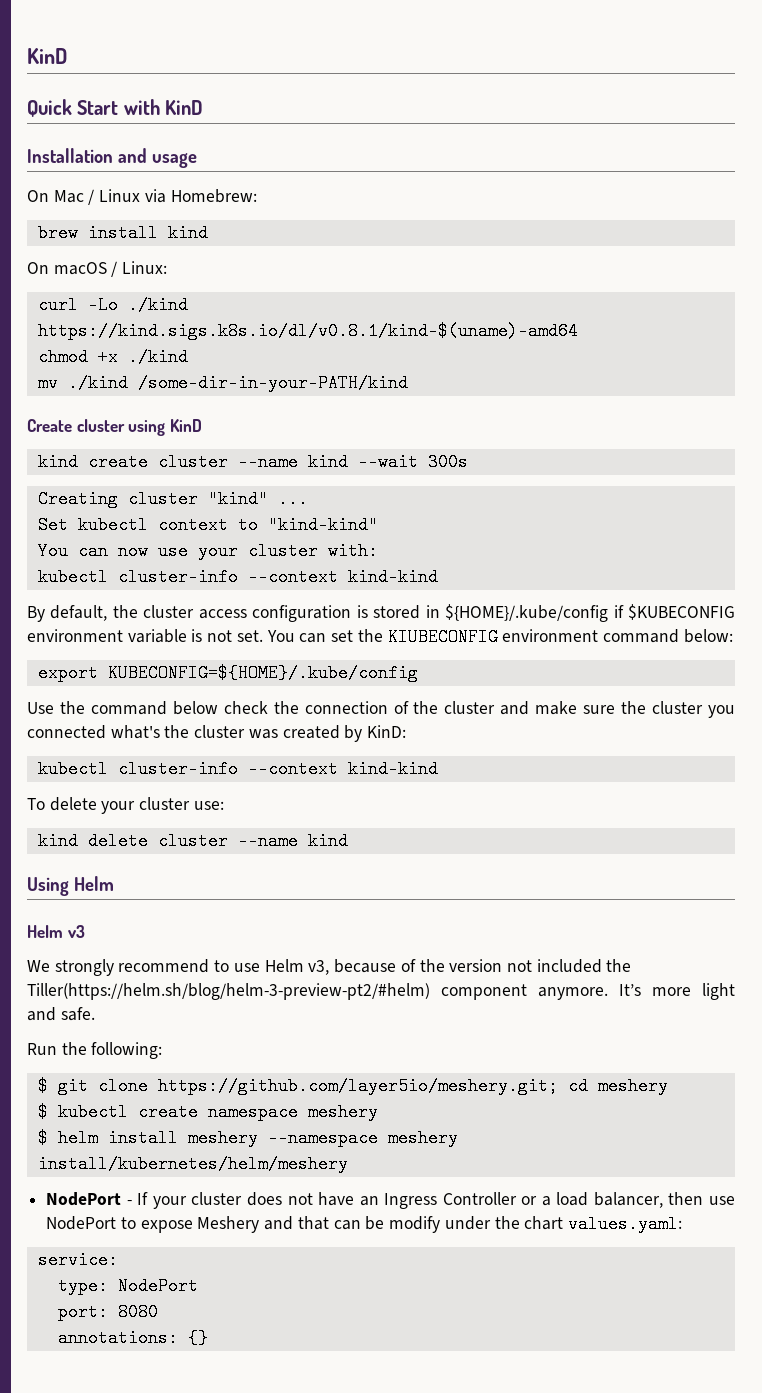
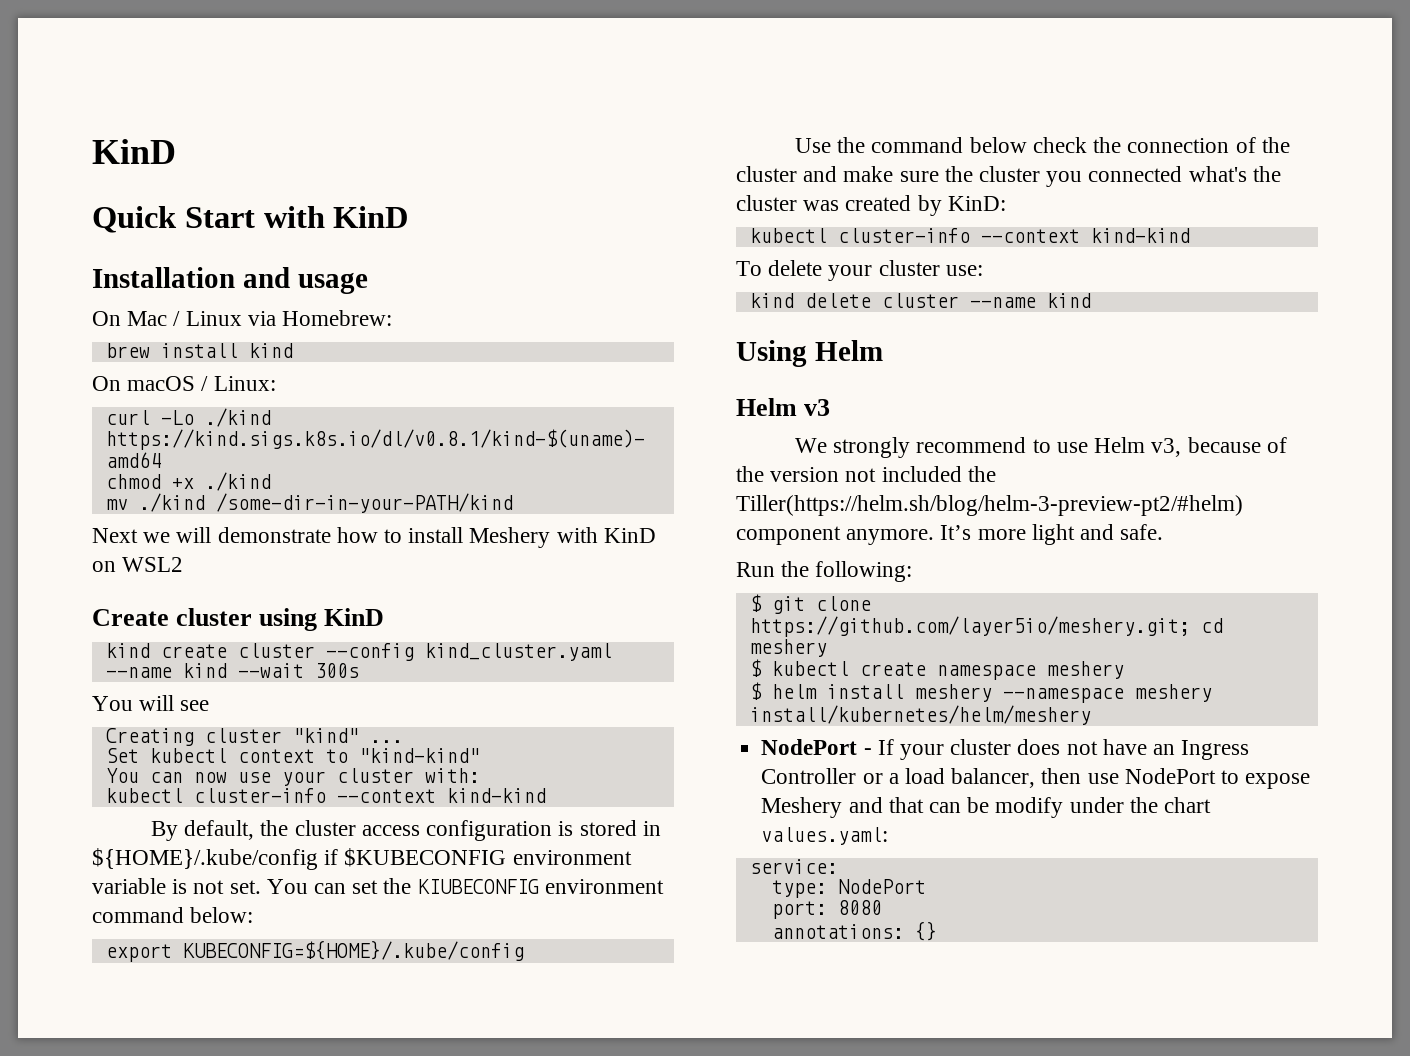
+ Next we will demonstrate how to install Meshery with KinD on WSL2
- kind create cluster --name kind --wait 300s
+ kind create cluster --config kind_cluster.yaml --name kind --wait 300s
+ You will see

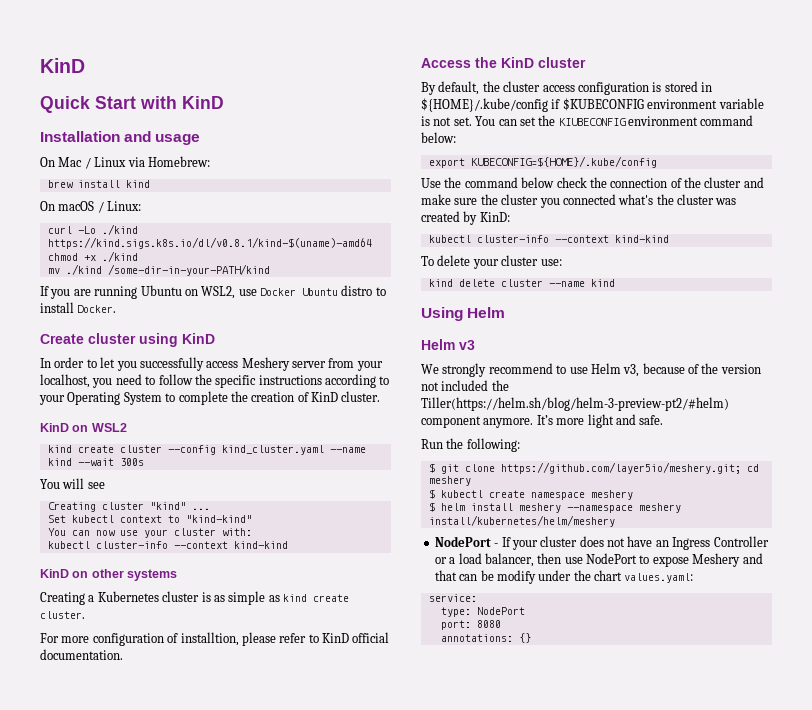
- Next we will demonstrate how to install Meshery with KinD on WSL2
+ If you are running Ubuntu on WSL2, use Docker Ubuntu distro to install Docker.
  Create cluster using KinD
+ In order to let you successfully access Meshery server from your localhost, you need to follow the specific instructions according to your Operating System to complete the creation of KinD cluster.
+ KinD on WSL2
+ KinD on other systems
+ Creating a Kubernetes cluster is as simple as kind create cluster.
+ For more configuration of installtion, please refer to KinD official documentation.
+ Access the KinD cluster

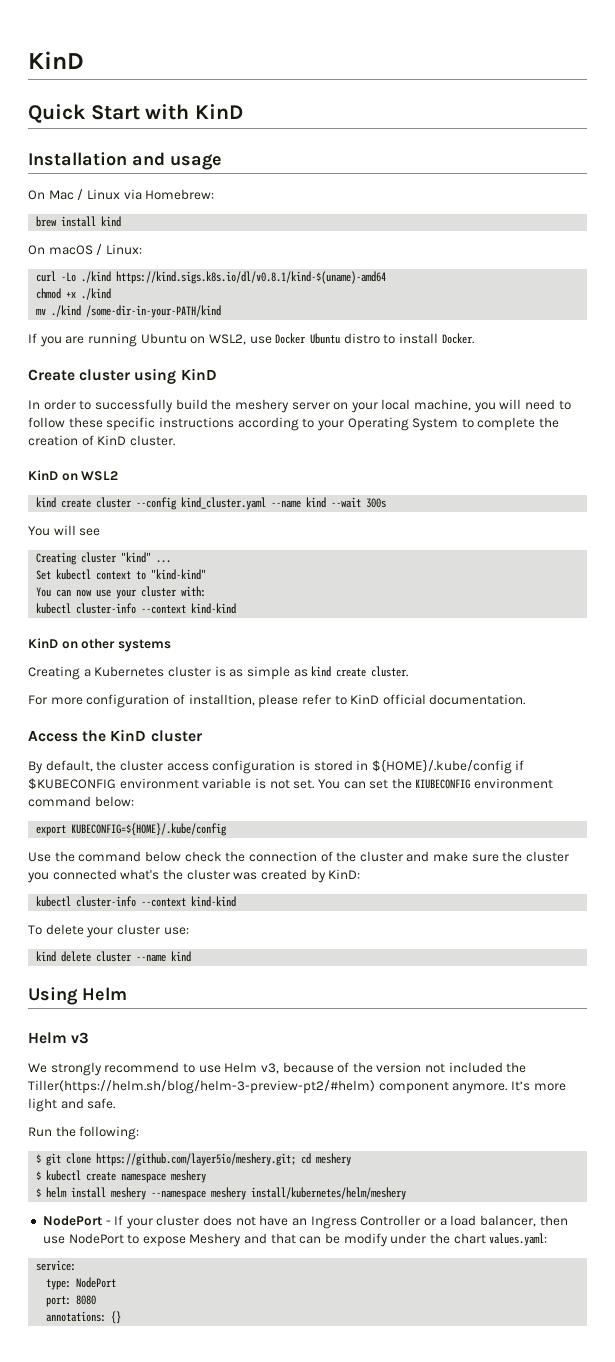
- In order to let you successfully access Meshery server from your localhost, you need to follow the specific instructions according to your Operating System to complete the creation of KinD cluster.
+ In order to successfully build the meshery server on your local machine, you will need to follow these specific instructions according to your Operating System to complete the creation of KinD cluster.

